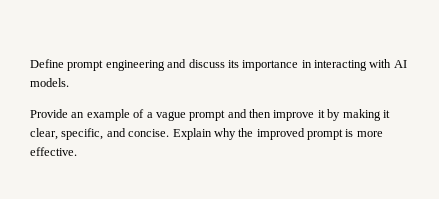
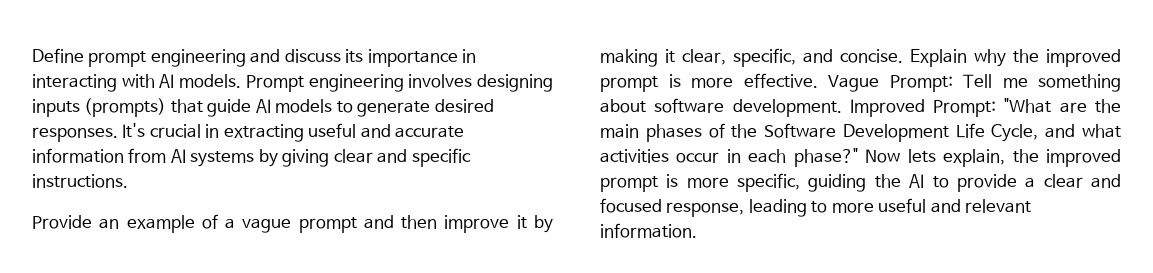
+ Prompt engineering involves designing inputs (prompts) that guide AI models to generate desired responses. It's crucial in extracting useful and accurate information from AI systems by giving clear and specific instructions.
+ Vague Prompt: Tell me something about software development. Improved Prompt: "What are the main phases of the Software Development Life Cycle, and what activities occur in each phase?" Now lets explain, the improved prompt is more specific, guiding the AI to provide a clear and focused response, leading to more useful and relevant information.

